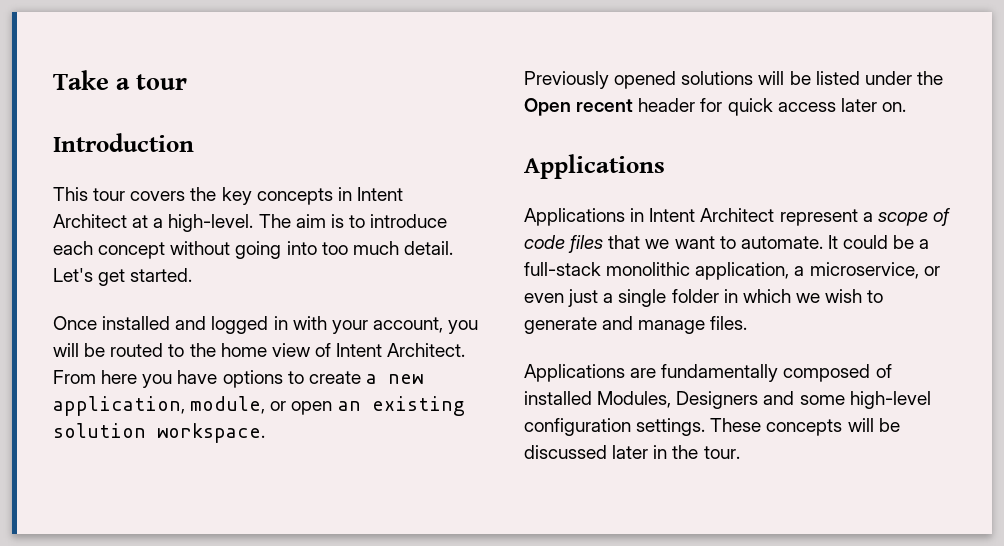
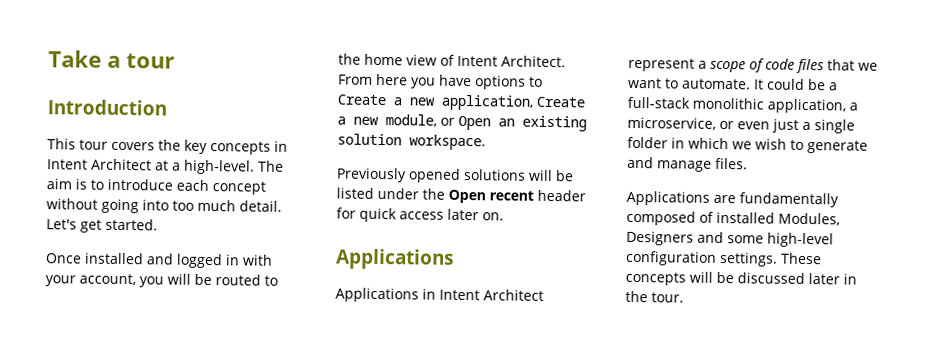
- From here you have options to create a new application, module, or open an existing solution workspace.
+ From here you have options to Create a new application, Create a new module, or Open an existing solution workspace.

